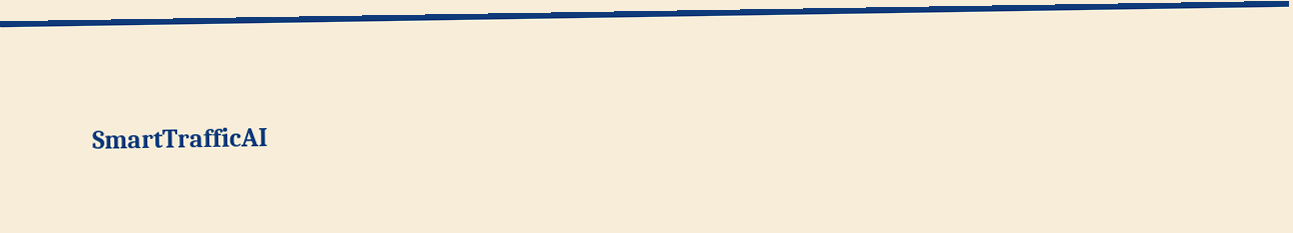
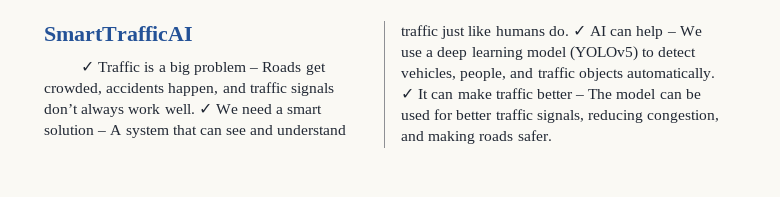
+ ✓ Traffic is a big problem – Roads get crowded, accidents happen, and traffic signals don’t always work well. ✓ We need a smart solution – A system that can see and understand traffic just like humans do. ✓ AI can help – We use a deep learning model (YOLOv5) to detect vehicles, people, and traffic objects automatically. ✓ It can make traffic better – The model can be used for better traffic signals, reducing congestion, and making roads safer.

